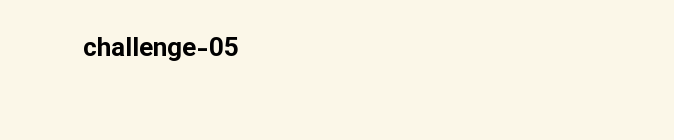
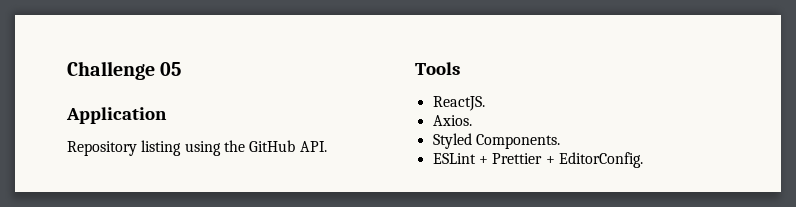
- challenge-05
+ Challenge 05
+ Application
+ Repository listing using the GitHub API.
+ Tools
+ ReactJS.
+ Axios.
+ Styled Components.
+ ESLint + Prettier + EditorConfig.

